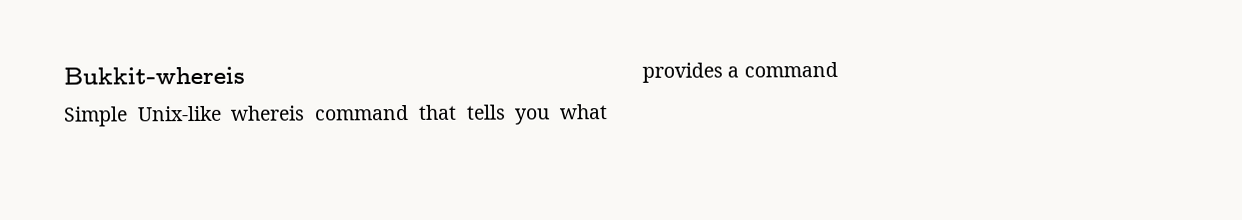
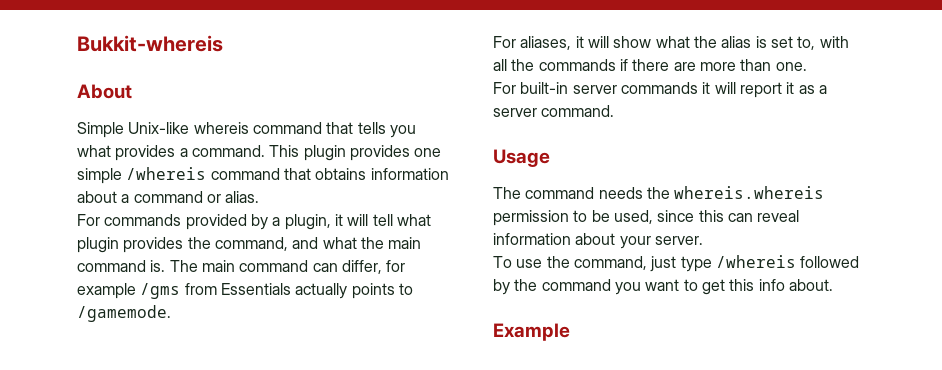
+ About
- Simple Unix-like whereis command that tells you what provides a command
+ Simple Unix-like whereis command that tells you what provides a command. This plugin provides one simple /whereis command that obtains information about a command or alias.
+ For commands provided by a plugin, it will tell what plugin provides the command, and what the main command is. The main command can differ, for example /gms from Essentials actually points to /gamemode.
+ For aliases, it will show what the alias is set to, with all the commands if there are more than one.
+ For built-in server commands it will report it as a server command.
+ Usage
+ The command needs the whereis.whereis permission to be used, since this can reveal information about your server.
+ To use the command, just type /whereis followed by the command you want to get this info about.
+ Example

